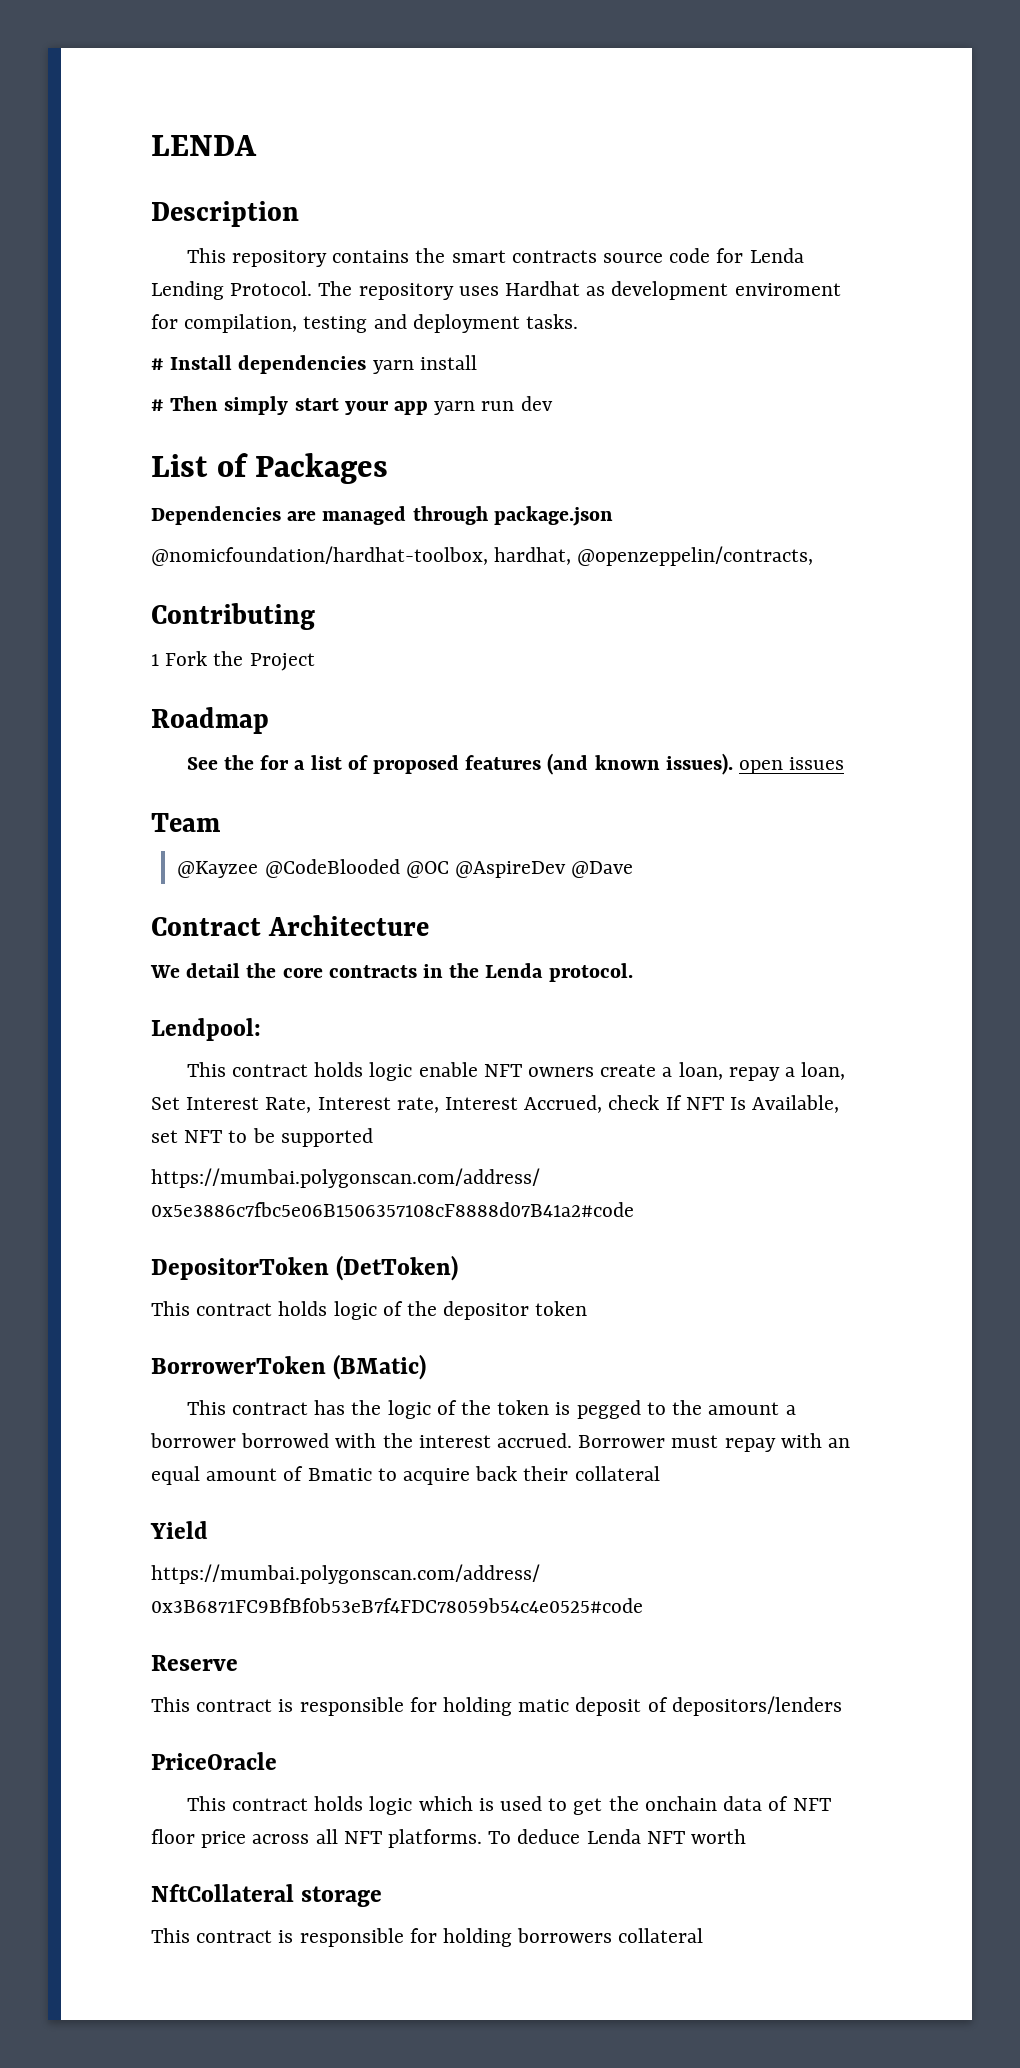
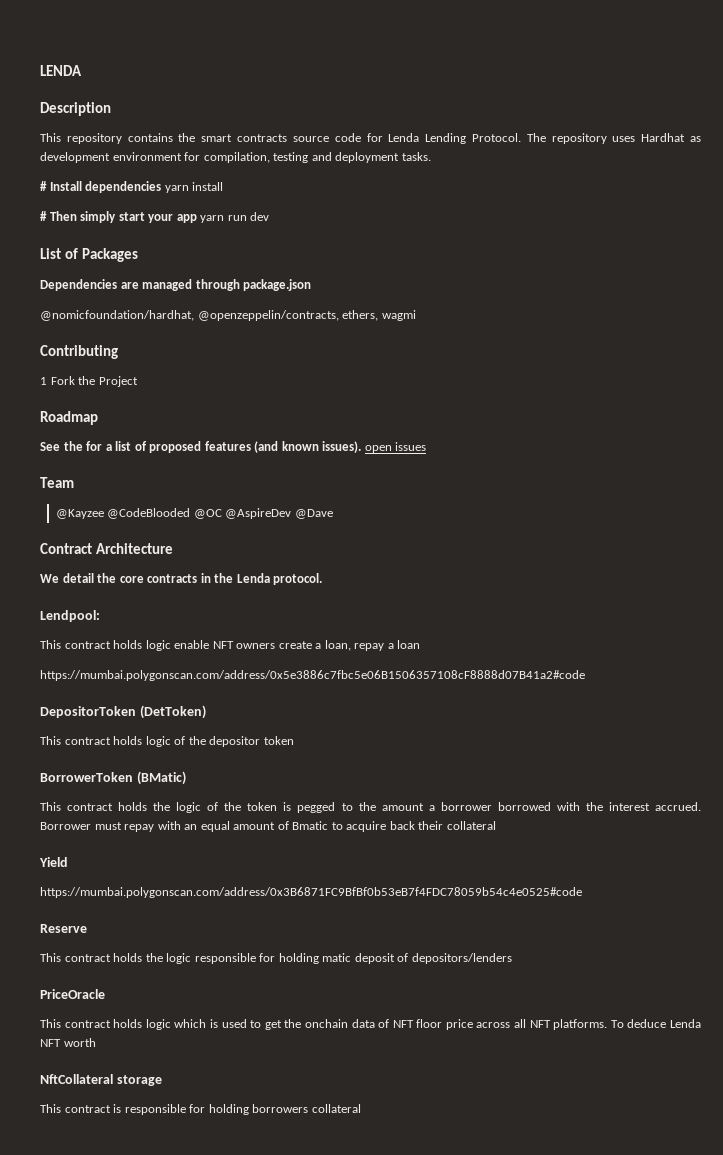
- The repository uses Hardhat as development enviroment for compilation, testing and deployment tasks.
+ The repository uses Hardhat as development environment for compilation, testing and deployment tasks.
- @nomicfoundation/hardhat-toolbox, hardhat, @openzeppelin/contracts,
+ @nomicfoundation/hardhat, @openzeppelin/contracts, ethers, wagmi
- This contract holds logic enable NFT owners create a loan, repay a loan, Set Interest Rate, Interest rate, Interest Accrued, check If NFT Is Available, set NFT to be supported
+ This contract holds logic enable NFT owners create a loan, repay a loan
- This contract has the logic of the token is pegged to the amount a borrower borrowed with the interest accrued.
+ This contract holds the logic of the token is pegged to the amount a borrower borrowed with the interest accrued.
- This contract is responsible for holding matic deposit of depositors/lenders
+ This contract holds the logic responsible for holding matic deposit of depositors/lenders

